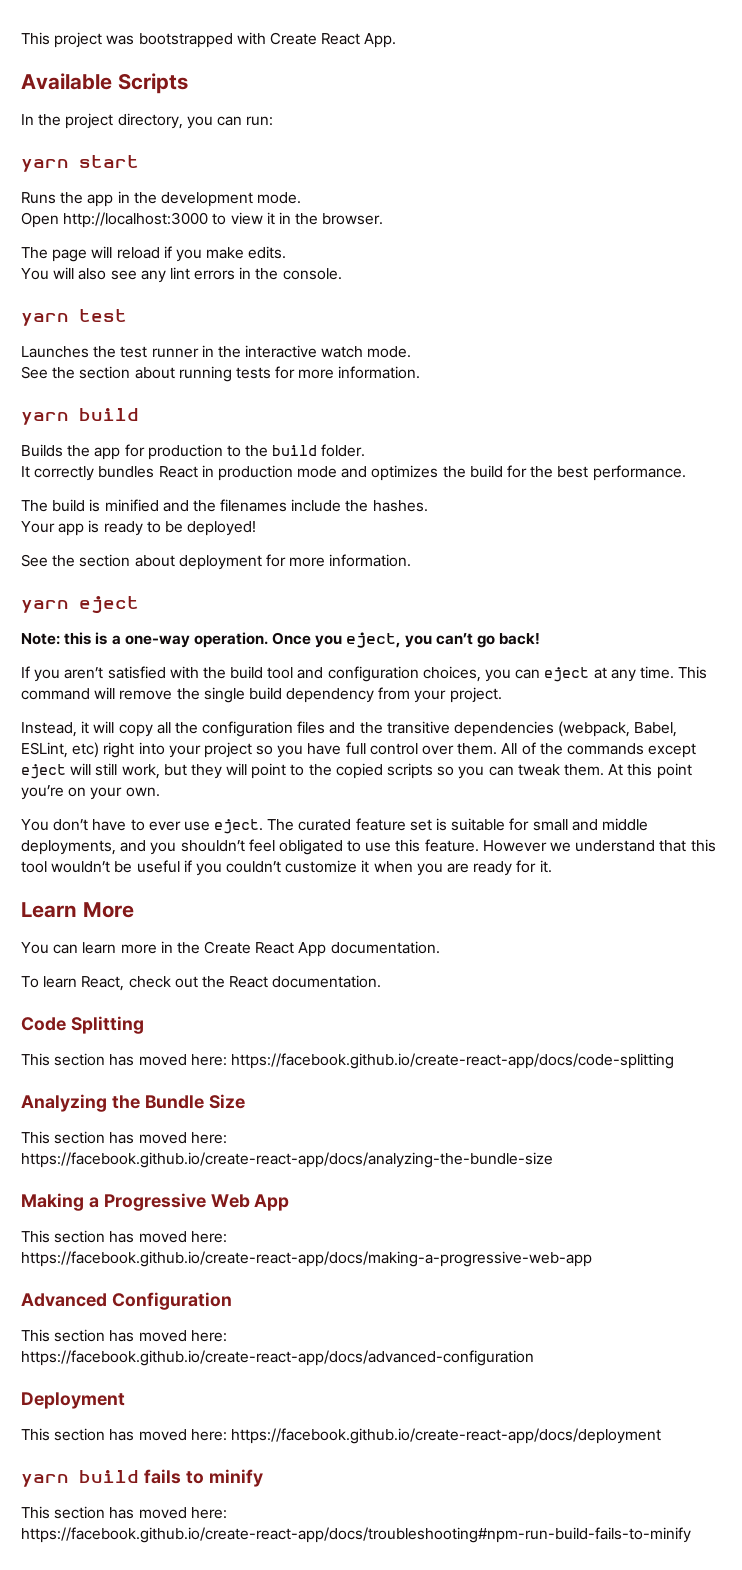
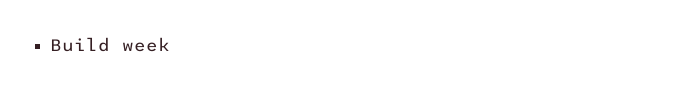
- This project was bootstrapped with Create React App.
- Available Scripts
- In the project directory, you can run:
- yarn start
- Runs the app in the development mode.
- Open http://localhost:3000 to view it in the browser.
- The page will reload if you make edits.
- You will also see any lint errors in the console.
- yarn test
- Launches the test runner in the interactive watch mode.
- See the section about running tests for more information.
- yarn build
- Builds the app for production to the build folder.
- It correctly bundles React in production mode and optimizes the build for the best performance.
- The build is minified and the filenames include the hashes.
- Your app is ready to be deployed!
- See the section about deployment for more information.
- yarn eject
- Note: this is a one-way operation. Once you eject, you can’t go back!
- If you aren’t satisfied with the build tool and configuration choices, you can eject at any time. This command will remove the single build dependency from your project.
- Instead, it will copy all the configuration files and the transitive dependencies (webpack, Babel, ESLint, etc) right into your project so you have full control over them. All of the commands except eject will still work, but they will point to the copied scripts so you can tweak them. At this point you’re on your own.
- You don’t have to ever use eject. The curated feature set is suitable for small and middle deployments, and you shouldn’t feel obligated to use this feature. However we understand that this tool wouldn’t be useful if you couldn’t customize it when you are ready for it.
- Learn More
- You can learn more in the Create React App documentation.
- To learn React, check out the React documentation.
- Code Splitting
- This section has moved here: https://facebook.github.io/create-react-app/docs/code-splitting
- Analyzing the Bundle Size
- This section has moved here: https://facebook.github.io/create-react-app/docs/analyzing-the-bundle-size
- Making a Progressive Web App
- This section has moved here: https://facebook.github.io/create-react-app/docs/making-a-progressive-web-app
- Advanced Configuration
- This section has moved here: https://facebook.github.io/create-react-app/docs/advanced-configuration
- Deployment
- This section has moved here: https://facebook.github.io/create-react-app/docs/deployment
- yarn build fails to minify
- This section has moved here: https://facebook.github.io/create-react-app/docs/troubleshooting#npm-run-build-fails-to-minify
+ Build week

